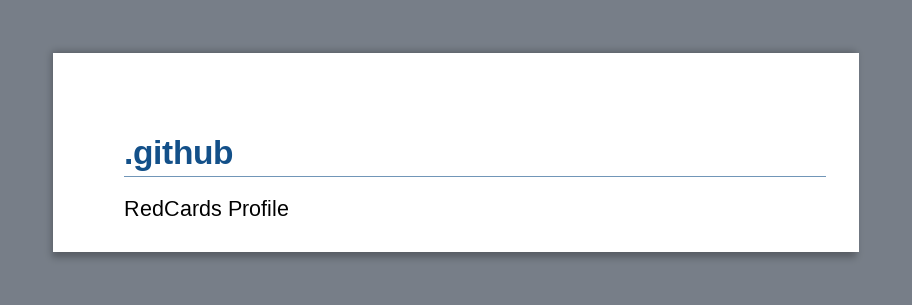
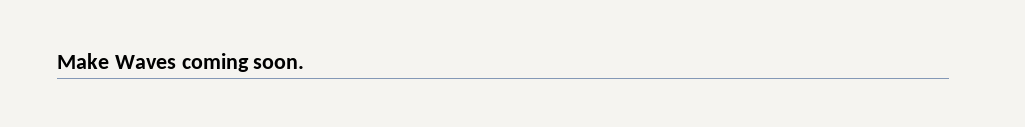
- .github
- RedCards Profile
+ Make Waves coming soon.

